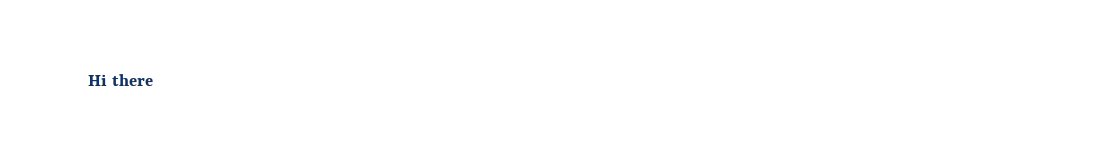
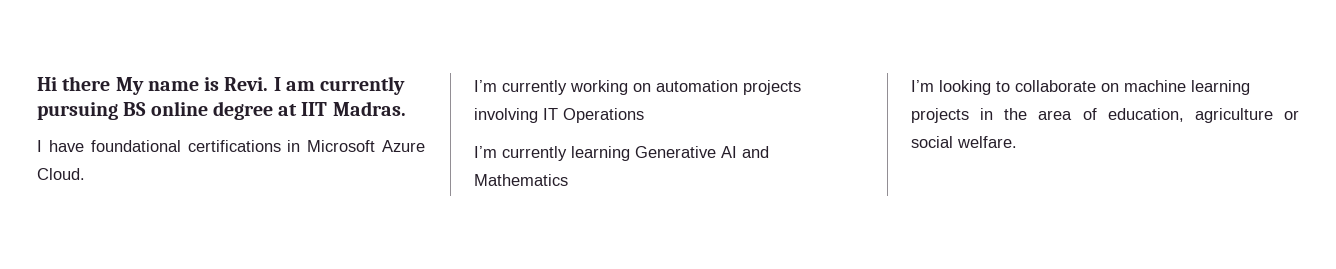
- Hi there
+ Hi there My name is Revi. I am currently pursuing BS online degree at IIT Madras.
+ I have foundational certifications in Microsoft Azure Cloud.
+ I’m currently working on automation projects involving IT Operations
+ I’m currently learning Generative AI and Mathematics
+ I’m looking to collaborate on machine learning projects in the area of education, agriculture or social welfare.

